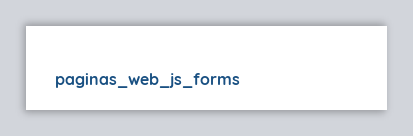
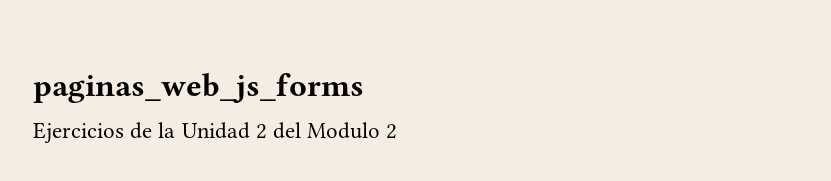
+ Ejercicios de la Unidad 2 del Modulo 2

